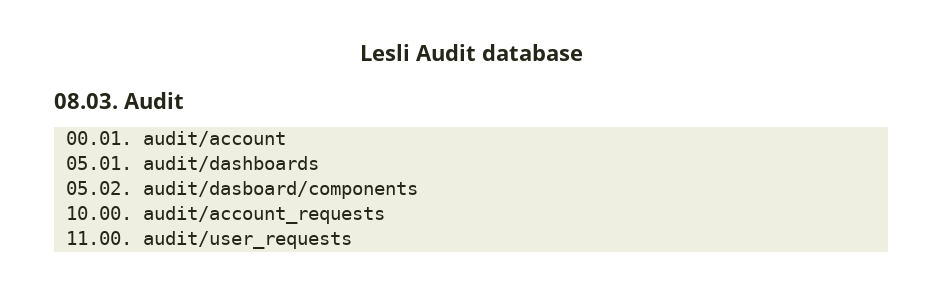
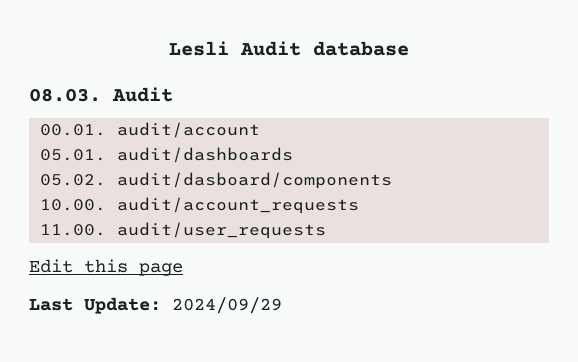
+ Edit this page
+ Last Update: 2024/09/29

